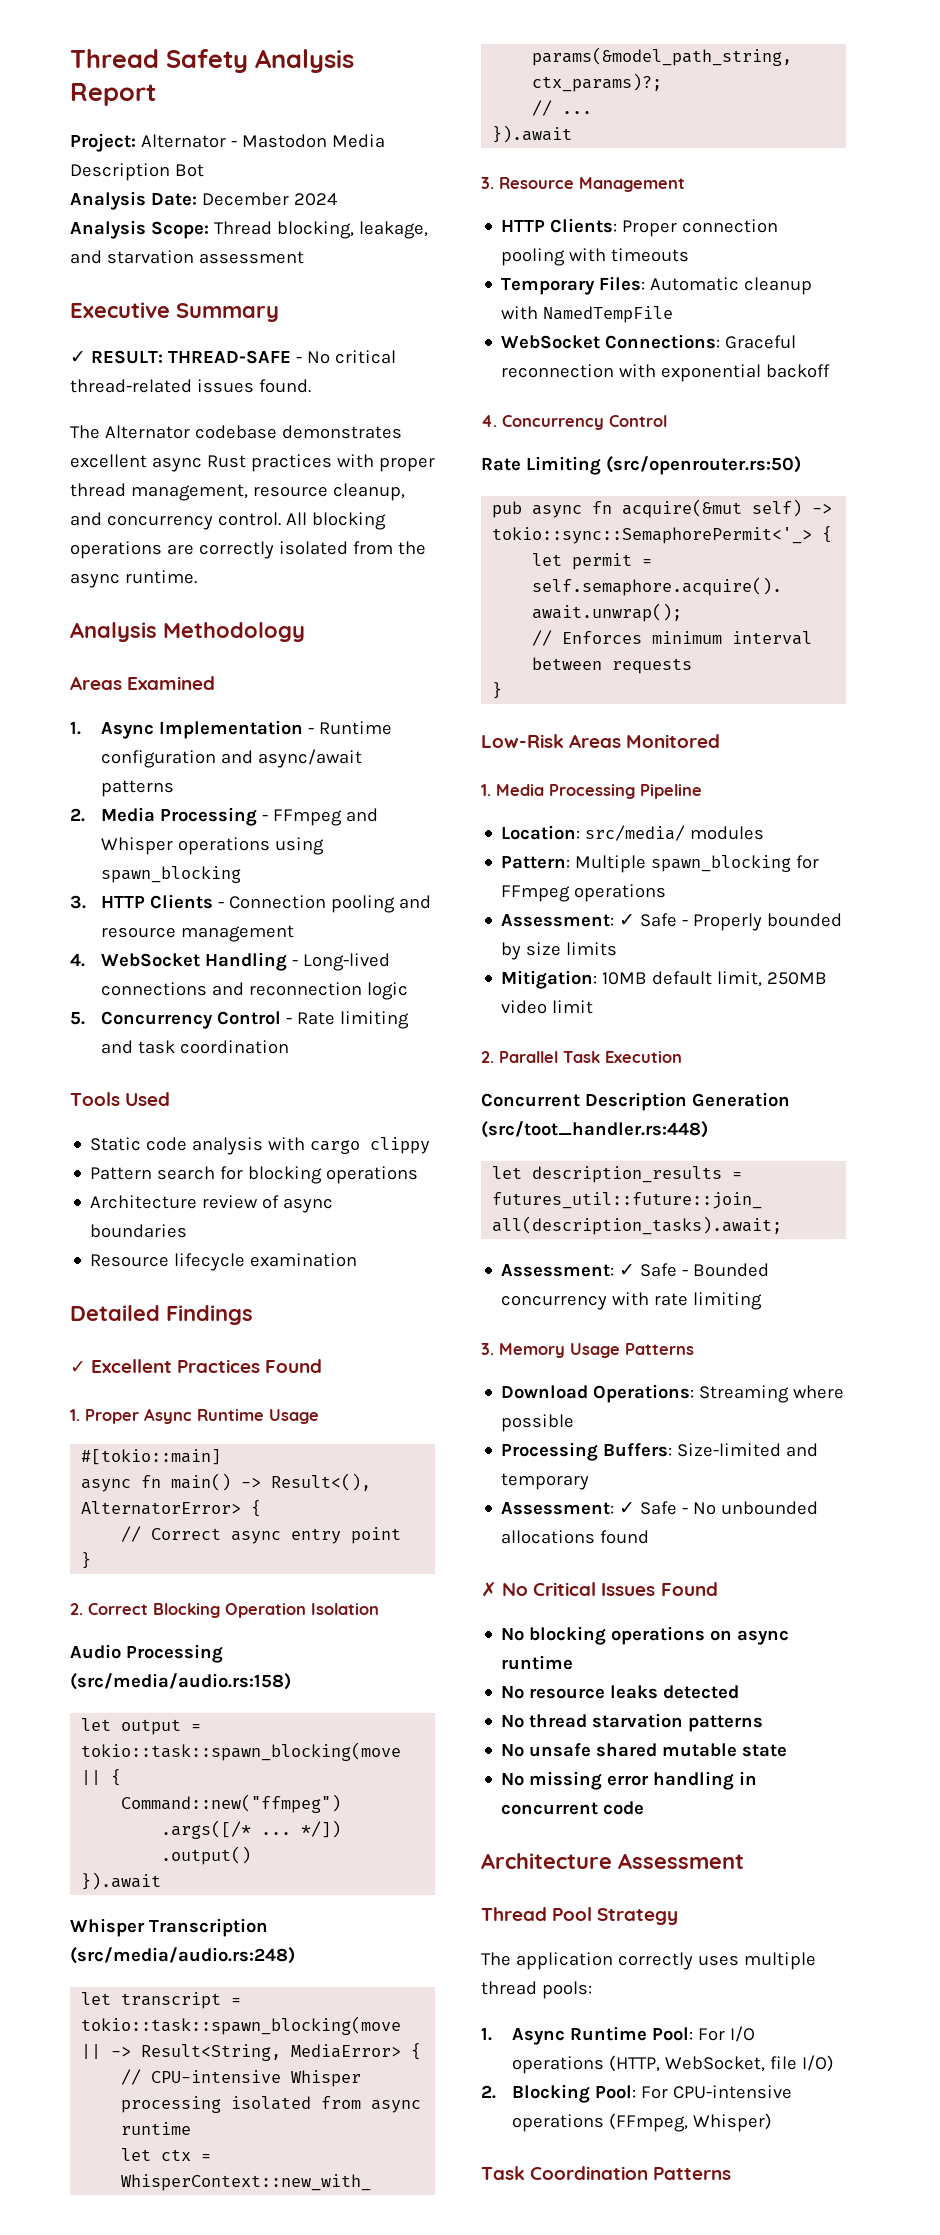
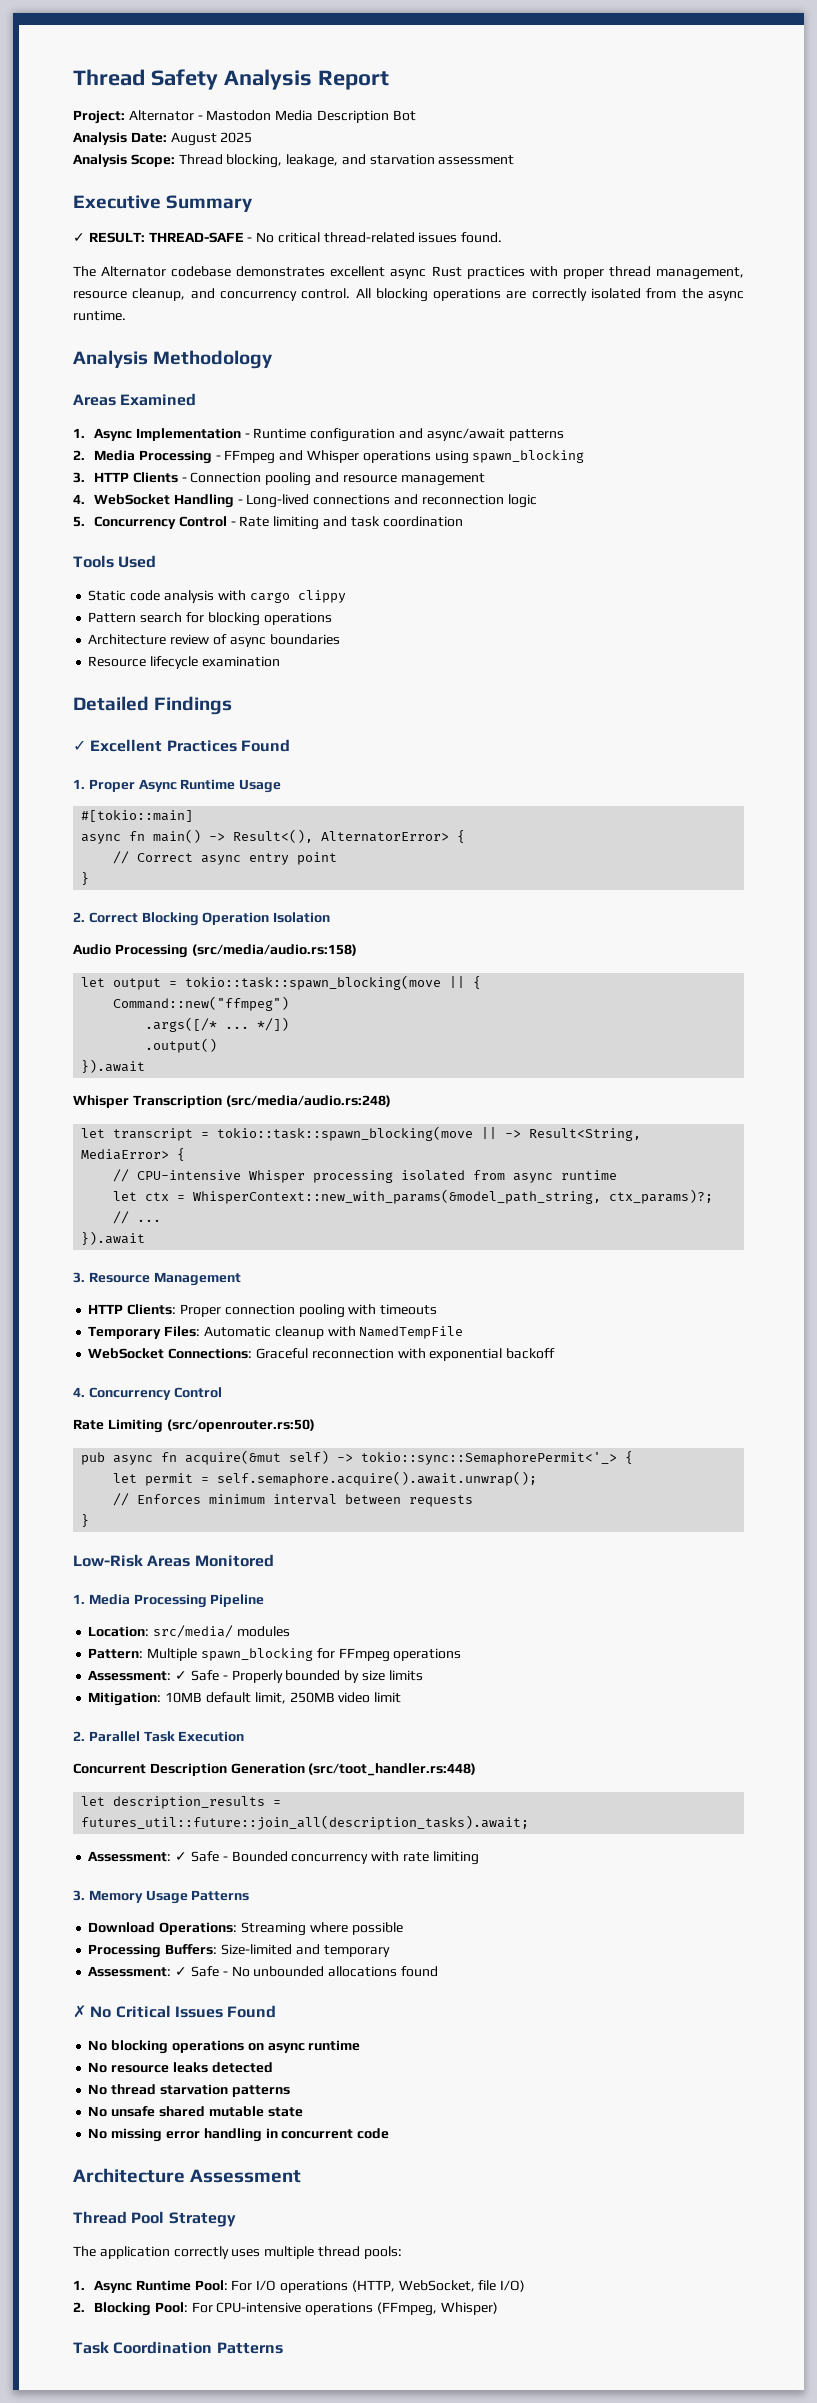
- Analysis Date: December 2024
+ Analysis Date: August 2025

